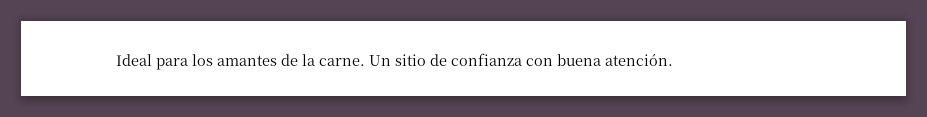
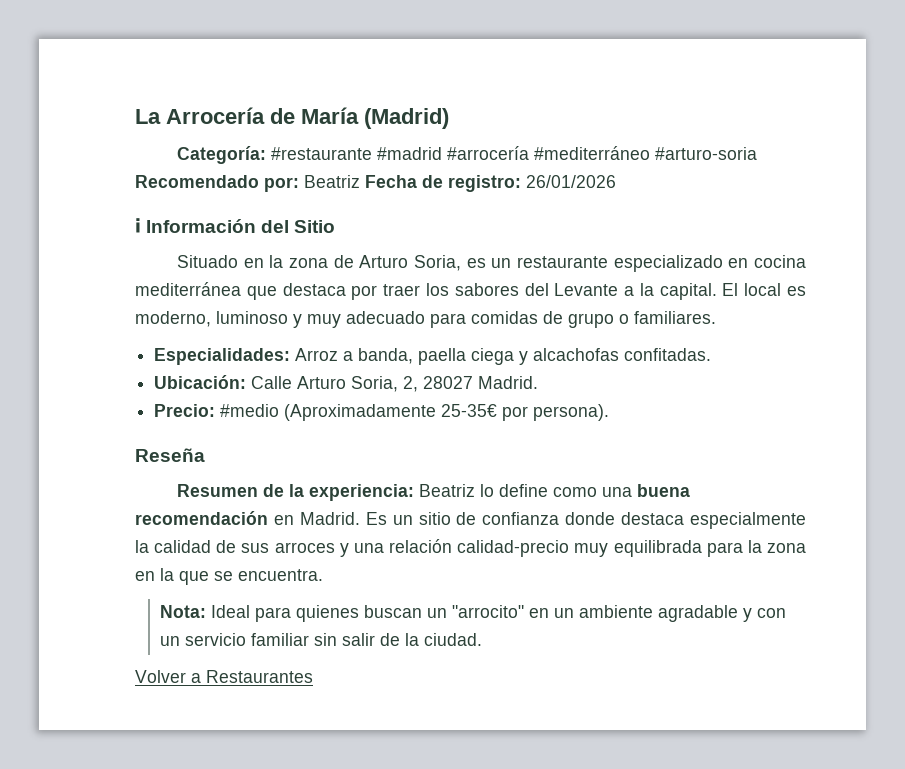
- Ideal para los amantes de la carne. Un sitio de confianza con buena atención.
+ La Arrocería de María (Madrid)
+ Categoría: #restaurante #madrid #arrocería #mediterráneo #arturo-soria Recomendado por: Beatriz Fecha de registro: 26/01/2026
+ ℹ Información del Sitio
+ Situado en la zona de Arturo Soria, es un restaurante especializado en cocina mediterránea que destaca por traer los sabores del Levante a la capital. El local es moderno, luminoso y muy adecuado para comidas de grupo o familiares.
+ Especialidades: Arroz a banda, paella ciega y alcachofas confitadas.
+ Ubicación: Calle Arturo Soria, 2, 28027 Madrid.
+ Precio: #medio (Aproximadamente 25-35€ por persona).
+ Reseña
+ Resumen de la experiencia: Beatriz lo define como una buena recomendación en Madrid. Es un sitio de confianza donde destaca especialmente la calidad de sus arroces y una relación calidad-precio muy equilibrada para la zona en la que se encuentra.
+ Nota: Ideal para quienes buscan un "arrocito" en un ambiente agradable y con un servicio familiar sin salir de la ciudad.
+ Volver a Restaurantes

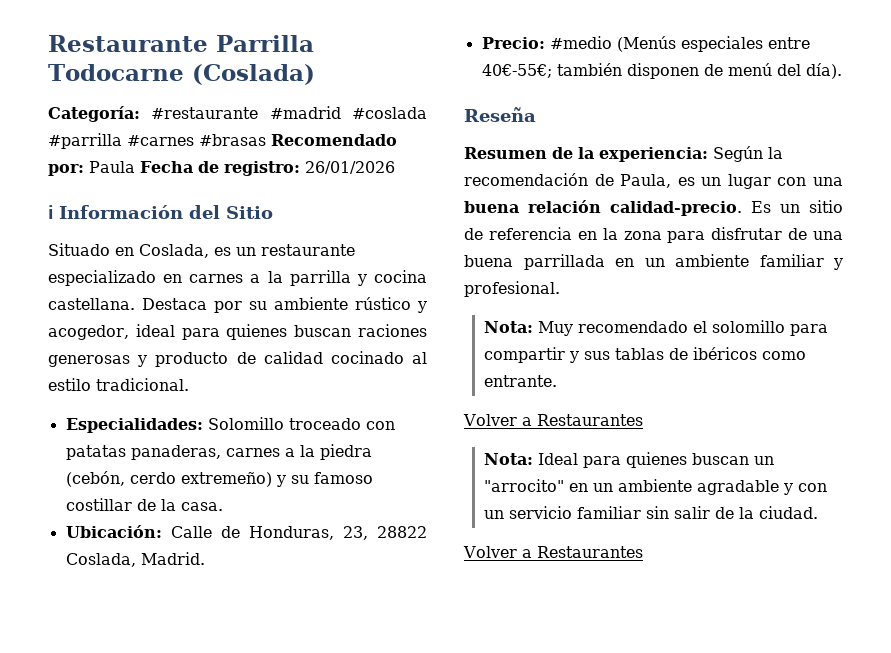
- La Arrocería de María (Madrid)
+ Restaurante Parrilla Todocarne (Coslada)
- Categoría: #restaurante #madrid #arrocería #mediterráneo #arturo-soria Recomendado por: Beatriz Fecha de registro: 26/01/2026
+ Categoría: #restaurante #madrid #coslada #parrilla #carnes #brasas Recomendado por: Paula Fecha de registro: 26/01/2026
- Situado en la zona de Arturo Soria, es un restaurante especializado en cocina mediterránea que destaca por traer los sabores del Levante a la capital. El local es moderno, luminoso y muy adecuado para comidas de grupo o familiares.
- Especialidades: Arroz a banda, paella ciega y alcachofas confitadas.
- Ubicación: Calle Arturo Soria, 2, 28027 Madrid.
- Precio: #medio (Aproximadamente 25-35€ por persona).
+ Situado en Coslada, es un restaurante especializado en carnes a la parrilla y cocina castellana. Destaca por su ambiente rústico y acogedor, ideal para quienes buscan raciones generosas y producto de calidad cocinado al estilo tradicional.
+ Especialidades: Solomillo troceado con patatas panaderas, carnes a la piedra (cebón, cerdo extremeño) y su famoso costillar de la casa.
+ Ubicación: Calle de Honduras, 23, 28822 Coslada, Madrid.
+ Precio: #medio (Menús especiales entre 40€-55€; también disponen de menú del día).
- Resumen de la experiencia: Beatriz lo define como una buena recomendación en Madrid. Es un sitio de confianza donde destaca especialmente la calidad de sus arroces y una relación calidad-precio muy equilibrada para la zona en la que se encuentra.
+ Resumen de la experiencia: Según la recomendación de Paula, es un lugar con una buena relación calidad-precio. Es un sitio de referencia en la zona para disfrutar de una buena parrillada en un ambiente familiar y profesional.
+ Nota: Muy recomendado el solomillo para compartir y sus tablas de ibéricos como entrante.
+ Volver a Restaurantes

